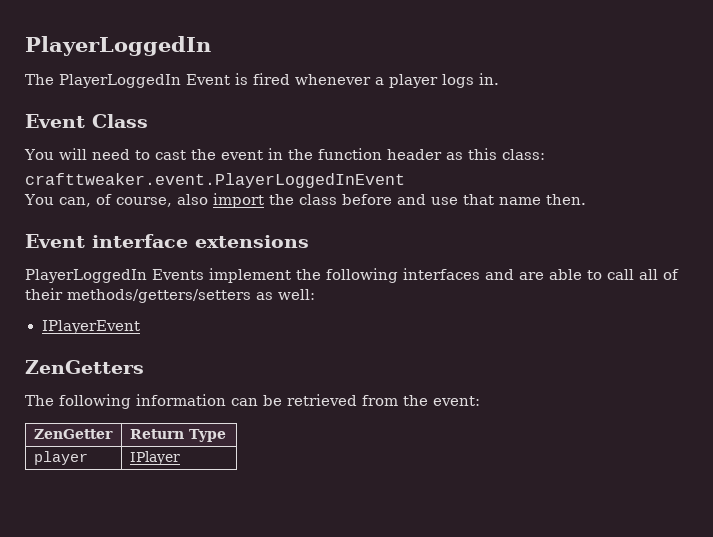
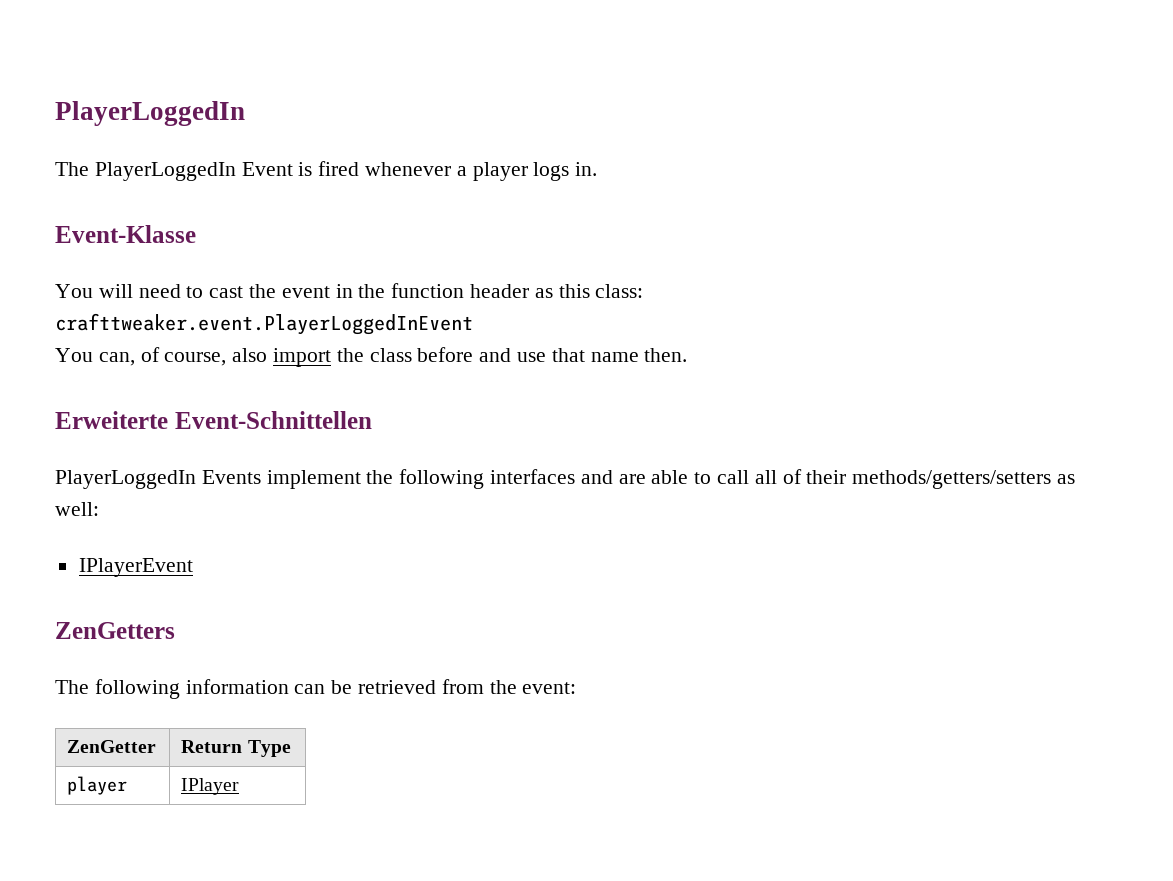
- Event Class
+ Event-Klasse
- Event interface extensions
+ Erweiterte Event-Schnittellen

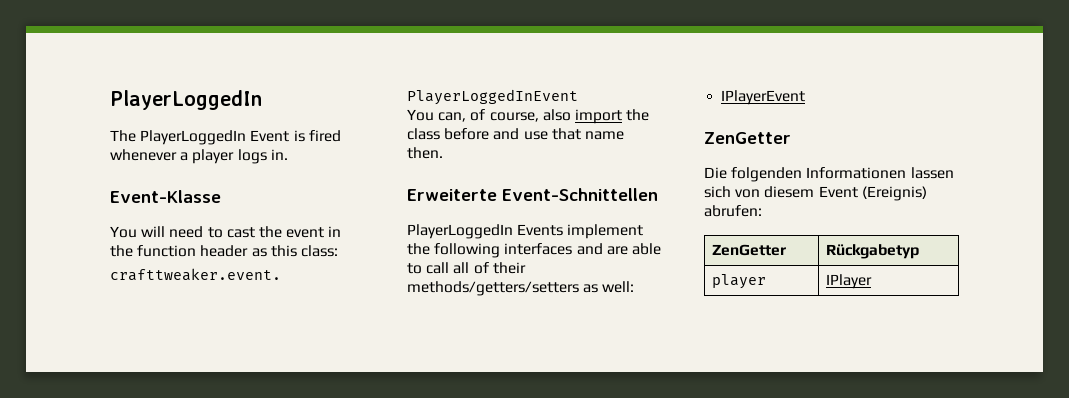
  IPlayerEvent
- ZenGetters
- The following information can be retrieved from the event:
+ ZenGetter
+ Die folgenden Informationen lassen sich von diesem Event (Ereignis) abrufen:
- ZenGetter | Return Type
+ ZenGetter | Rückgabetyp

